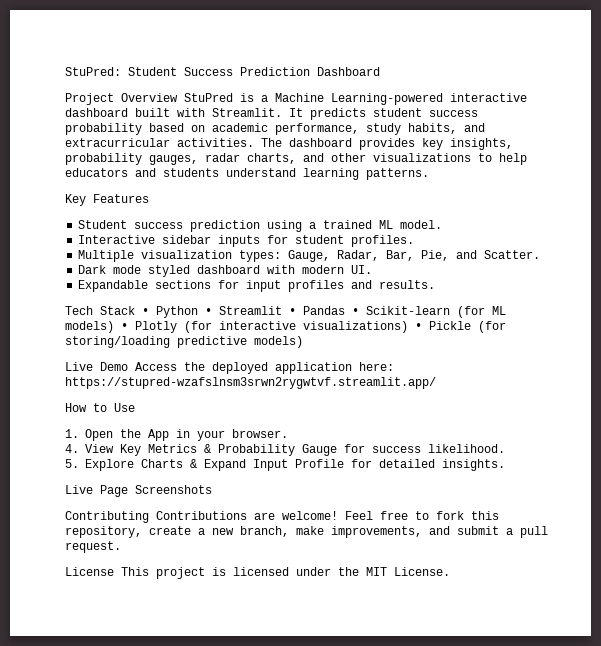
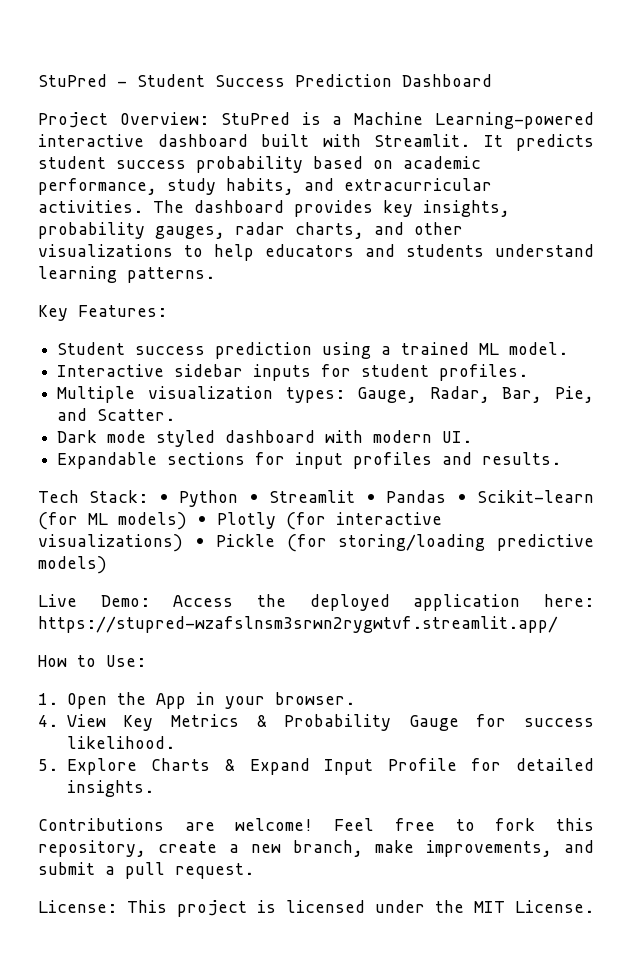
- StuPred: Student Success Prediction Dashboard
+ StuPred - Student Success Prediction Dashboard
- Project Overview StuPred is a Machine Learning-powered interactive dashboard built with Streamlit.
+ Project Overview: StuPred is a Machine Learning-powered interactive dashboard built with Streamlit.
- Key Features
+ Key Features:
- Tech Stack • Python • Streamlit • Pandas • Scikit-learn (for ML models) • Plotly (for interactive visualizations) • Pickle (for storing/loading predictive models)
+ Tech Stack: • Python • Streamlit • Pandas • Scikit-learn (for ML models) • Plotly (for interactive visualizations) • Pickle (for storing/loading predictive models)
- Live Demo Access the deployed application here: https://stupred-wzafslnsm3srwn2rygwtvf.streamlit.app/
+ Live Demo: Access the deployed application here: https://stupred-wzafslnsm3srwn2rygwtvf.streamlit.app/
- How to Use
+ How to Use:
- Live Page Screenshots
- Contributing Contributions are welcome!
+ Contributions are welcome!
- License This project is licensed under the MIT License.
+ License: This project is licensed under the MIT License.

